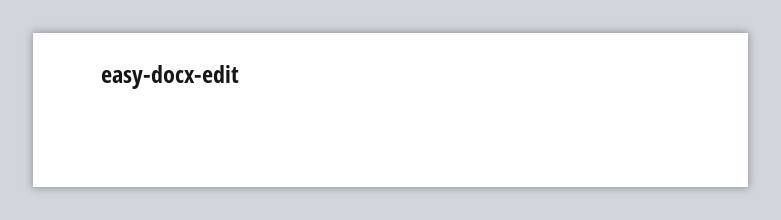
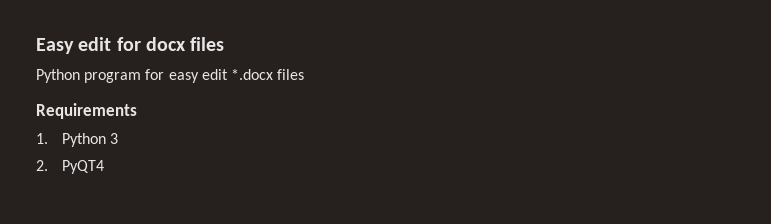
- easy-docx-edit
+ Easy edit for docx files
+ Python program for easy edit *.docx files
+ Requirements
+ 1. Python 3
+ 2. PyQT4

